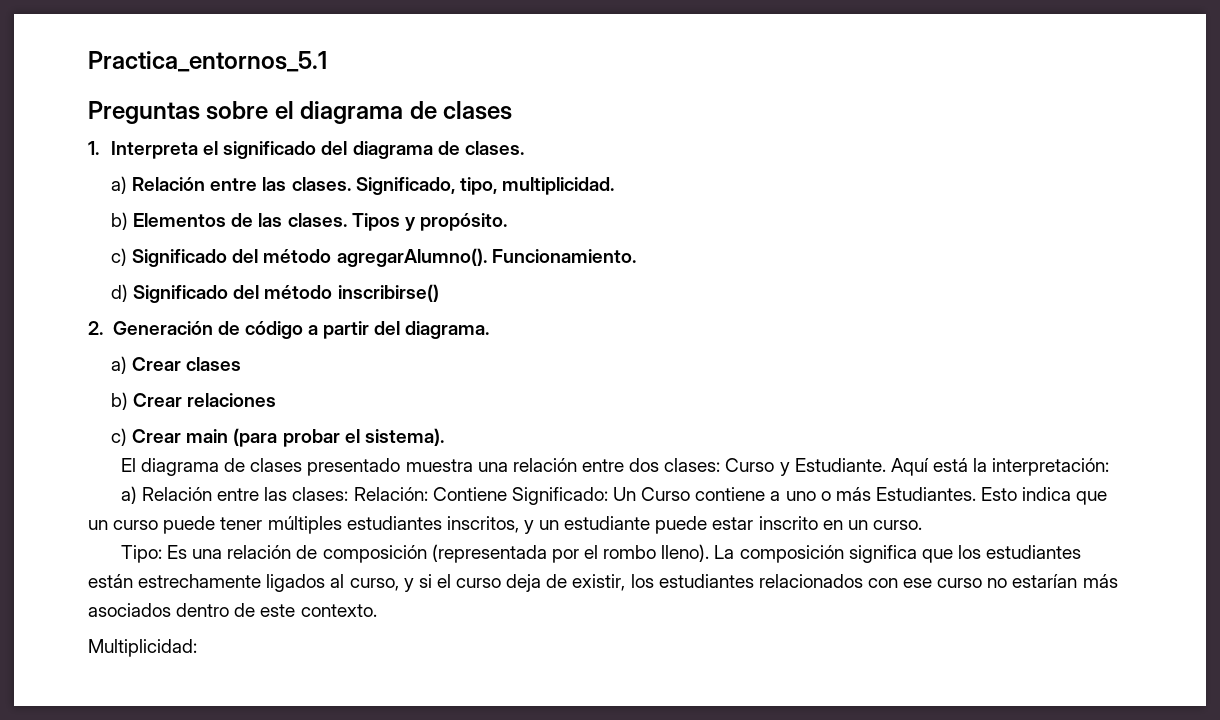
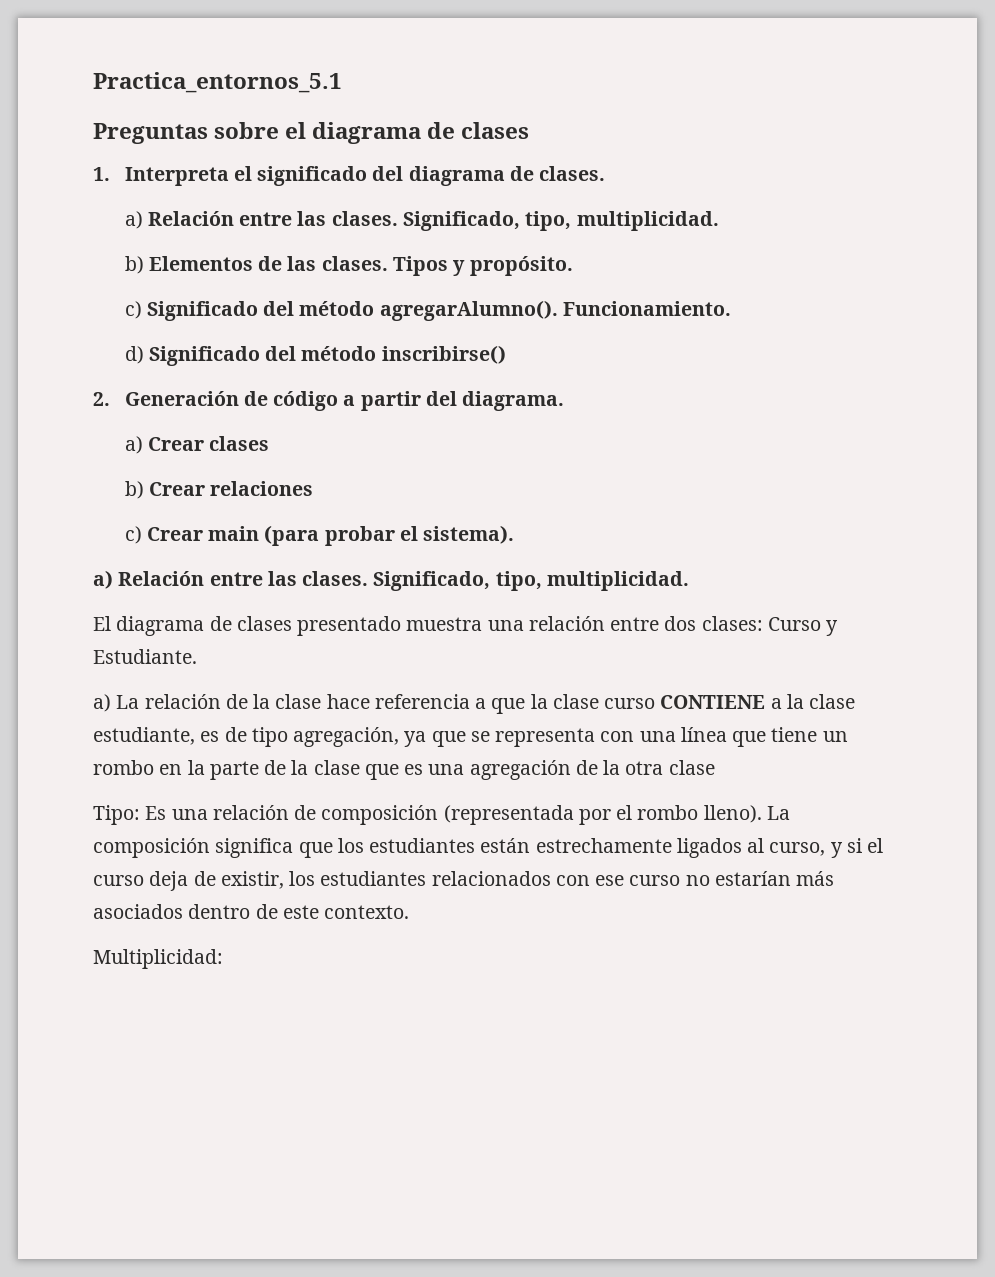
  c) Crear main (para probar el sistema).
+ a) Relación entre las clases. Significado, tipo, multiplicidad.
- El diagrama de clases presentado muestra una relación entre dos clases: Curso y Estudiante. Aquí está la interpretación:
- a) Relación entre las clases: Relación: Contiene Significado: Un Curso contiene a uno o más Estudiantes. Esto indica que un curso puede tener múltiples estudiantes inscritos, y un estudiante puede estar inscrito en un curso.
+ El diagrama de clases presentado muestra una relación entre dos clases: Curso y Estudiante.
+ a) La relación de la clase hace referencia a que la clase curso CONTIENE a la clase estudiante, es de tipo agregación, ya que se representa con una línea que tiene un rombo en la parte de la clase que es una agregación de la otra clase

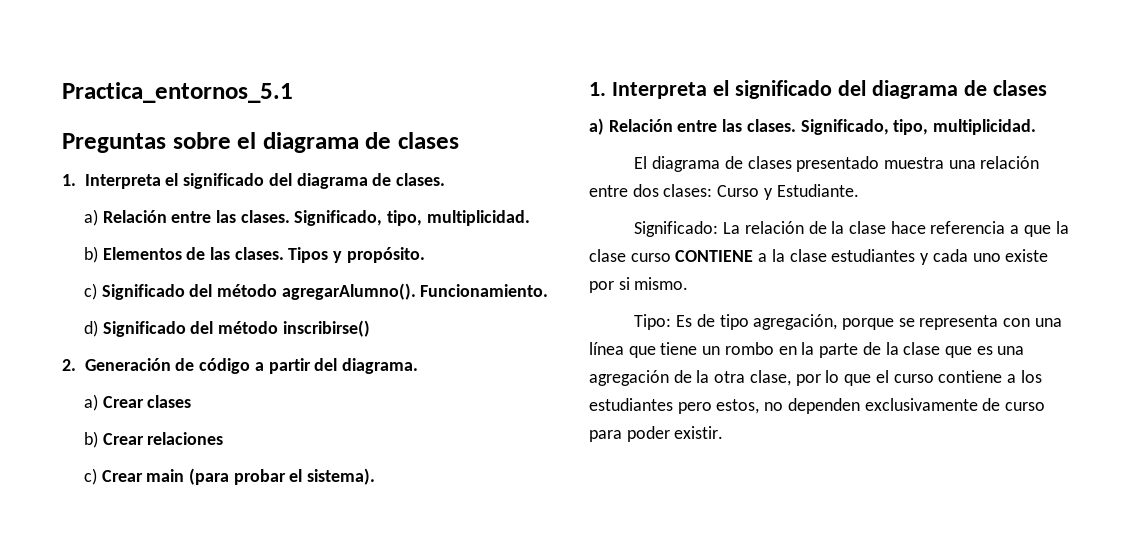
+ 1. Interpreta el significado del diagrama de clases
- a) La relación de la clase hace referencia a que la clase curso CONTIENE a la clase estudiante, es de tipo agregación, ya que se representa con una línea que tiene un rombo en la parte de la clase que es una agregación de la otra clase
- Tipo: Es una relación de composición (representada por el rombo lleno). La composición significa que los estudiantes están estrechamente ligados al curso, y si el curso deja de existir, los estudiantes relacionados con ese curso no estarían más asociados dentro de este contexto.
- Multiplicidad:
+ Significado: La relación de la clase hace referencia a que la clase curso CONTIENE a la clase estudiantes y cada uno existe por si mismo.
+ Tipo: Es de tipo agregación, porque se representa con una línea que tiene un rombo en la parte de la clase que es una agregación de la otra clase, por lo que el curso contiene a los estudiantes pero estos, no dependen exclusivamente de curso para poder existir.

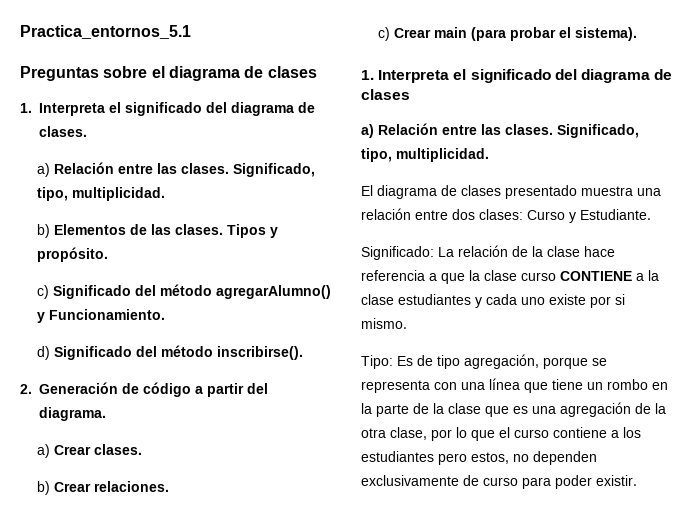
- c) Significado del método agregarAlumno(). Funcionamiento.
+ c) Significado del método agregarAlumno() y Funcionamiento.
- d) Significado del método inscribirse()
+ d) Significado del método inscribirse().
- a) Crear clases
+ a) Crear clases.
- b) Crear relaciones
+ b) Crear relaciones.

